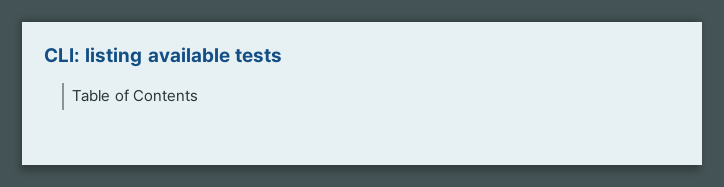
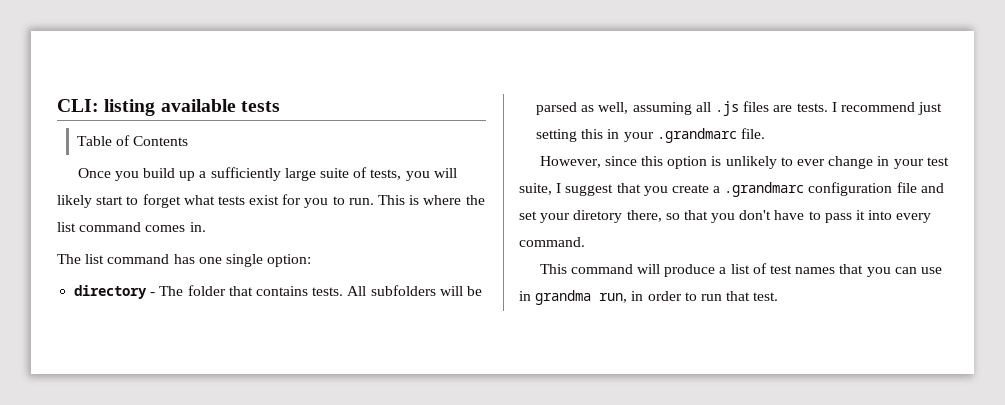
+ Once you build up a sufficiently large suite of tests, you will likely start to forget what tests exist for you to run. This is where the list command comes in.
+ The list command has one single option:
+ directory - The folder that contains tests. All subfolders will be parsed as well, assuming all .js files are tests. I recommend just setting this in your .grandmarc file.
+ However, since this option is unlikely to ever change in your test suite, I suggest that you create a .grandmarc configuration file and set your diretory there, so that you don't have to pass it into every command.
+ This command will produce a list of test names that you can use in grandma run, in order to run that test.

